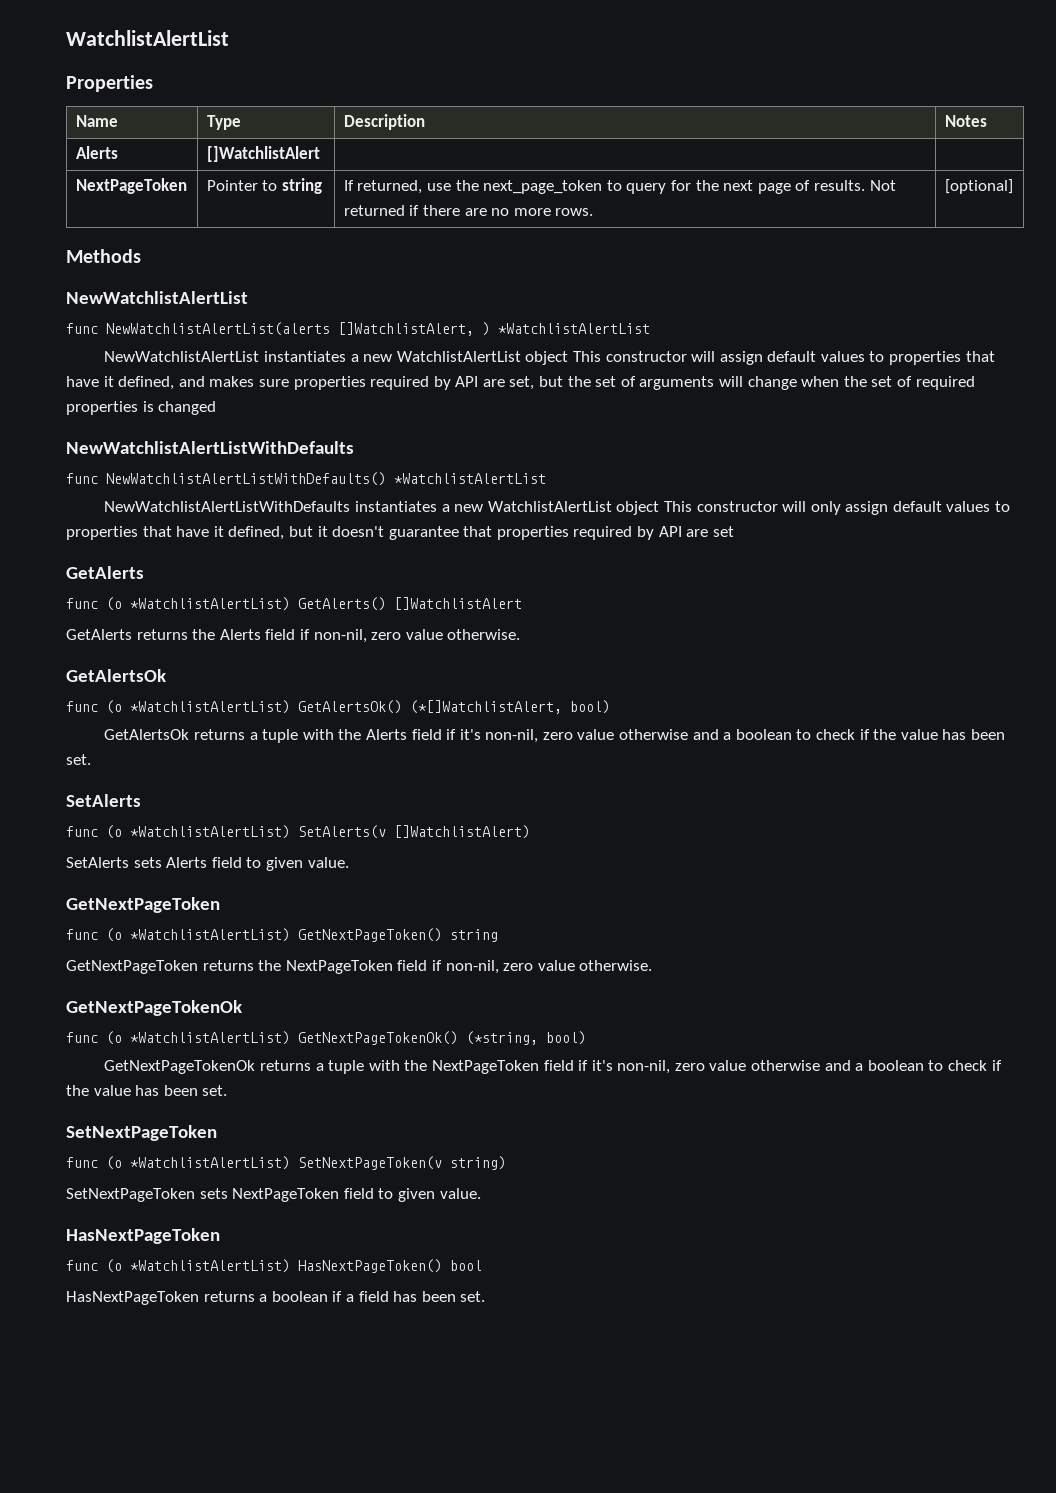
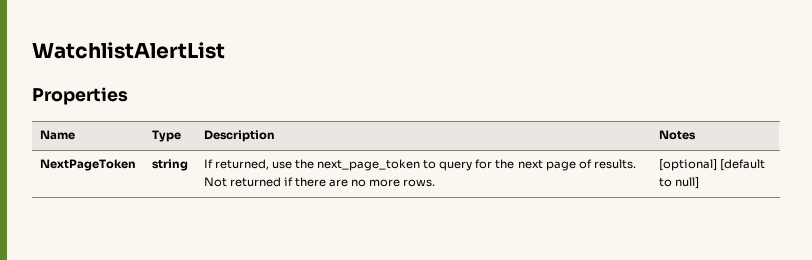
- Alerts | []WatchlistAlert | |
- NextPageToken | Pointer to string | If returned, use the next_page_token to query for the next page of results. Not returned if there are no more rows. | [optional]
- Methods
- NewWatchlistAlertList
- func NewWatchlistAlertList(alerts []WatchlistAlert, ) *WatchlistAlertList
- NewWatchlistAlertList instantiates a new WatchlistAlertList object This constructor will assign default values to properties that have it defined, and makes sure properties required by API are set, but the set of arguments will change when the set of required properties is changed
- NewWatchlistAlertListWithDefaults
- func NewWatchlistAlertListWithDefaults() *WatchlistAlertList
- NewWatchlistAlertListWithDefaults instantiates a new WatchlistAlertList object This constructor will only assign default values to properties that have it defined, but it doesn't guarantee that properties required by API are set
- GetAlerts
- func (o *WatchlistAlertList) GetAlerts() []WatchlistAlert
- GetAlerts returns the Alerts field if non-nil, zero value otherwise.
- GetAlertsOk
- func (o *WatchlistAlertList) GetAlertsOk() (*[]WatchlistAlert, bool)
- GetAlertsOk returns a tuple with the Alerts field if it's non-nil, zero value otherwise and a boolean to check if the value has been set.
- SetAlerts
- func (o *WatchlistAlertList) SetAlerts(v []WatchlistAlert)
- SetAlerts sets Alerts field to given value.
- GetNextPageToken
- func (o *WatchlistAlertList) GetNextPageToken() string
- GetNextPageToken returns the NextPageToken field if non-nil, zero value otherwise.
- GetNextPageTokenOk
- func (o *WatchlistAlertList) GetNextPageTokenOk() (*string, bool)
- GetNextPageTokenOk returns a tuple with the NextPageToken field if it's non-nil, zero value otherwise and a boolean to check if the value has been set.
- SetNextPageToken
- func (o *WatchlistAlertList) SetNextPageToken(v string)
- SetNextPageToken sets NextPageToken field to given value.
- HasNextPageToken
- func (o *WatchlistAlertList) HasNextPageToken() bool
- HasNextPageToken returns a boolean if a field has been set.
+ NextPageToken | string | If returned, use the next_page_token to query for the next page of results. Not returned if there are no more rows. | [optional] [default to null]

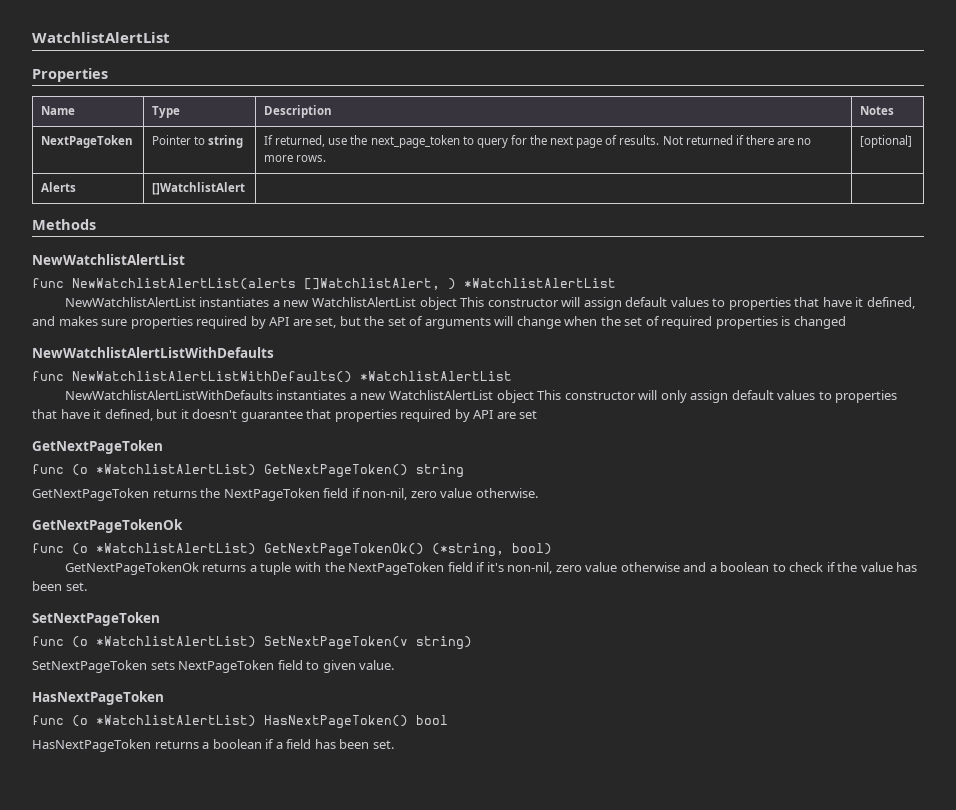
- NextPageToken | string | If returned, use the next_page_token to query for the next page of results. Not returned if there are no more rows. | [optional] [default to null]
+ NextPageToken | Pointer to string | If returned, use the next_page_token to query for the next page of results. Not returned if there are no more rows. | [optional]
+ Alerts | []WatchlistAlert | |
+ Methods
+ NewWatchlistAlertList
+ func NewWatchlistAlertList(alerts []WatchlistAlert, ) *WatchlistAlertList
+ NewWatchlistAlertList instantiates a new WatchlistAlertList object This constructor will assign default values to properties that have it defined, and makes sure properties required by API are set, but the set of arguments will change when the set of required properties is changed
+ NewWatchlistAlertListWithDefaults
+ func NewWatchlistAlertListWithDefaults() *WatchlistAlertList
+ NewWatchlistAlertListWithDefaults instantiates a new WatchlistAlertList object This constructor will only assign default values to properties that have it defined, but it doesn't guarantee that properties required by API are set
+ GetNextPageToken
+ func (o *WatchlistAlertList) GetNextPageToken() string
+ GetNextPageToken returns the NextPageToken field if non-nil, zero value otherwise.
+ GetNextPageTokenOk
+ func (o *WatchlistAlertList) GetNextPageTokenOk() (*string, bool)
+ GetNextPageTokenOk returns a tuple with the NextPageToken field if it's non-nil, zero value otherwise and a boolean to check if the value has been set.
+ SetNextPageToken
+ func (o *WatchlistAlertList) SetNextPageToken(v string)
+ SetNextPageToken sets NextPageToken field to given value.
+ HasNextPageToken
+ func (o *WatchlistAlertList) HasNextPageToken() bool
+ HasNextPageToken returns a boolean if a field has been set.

